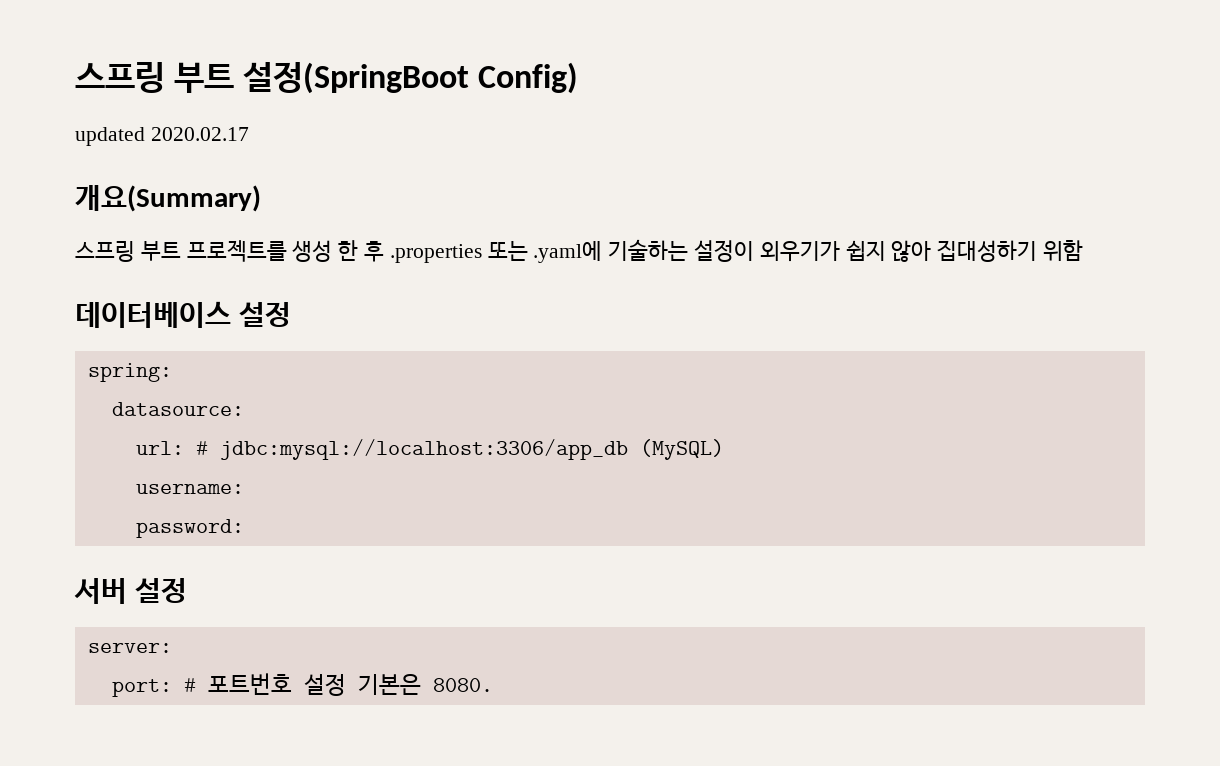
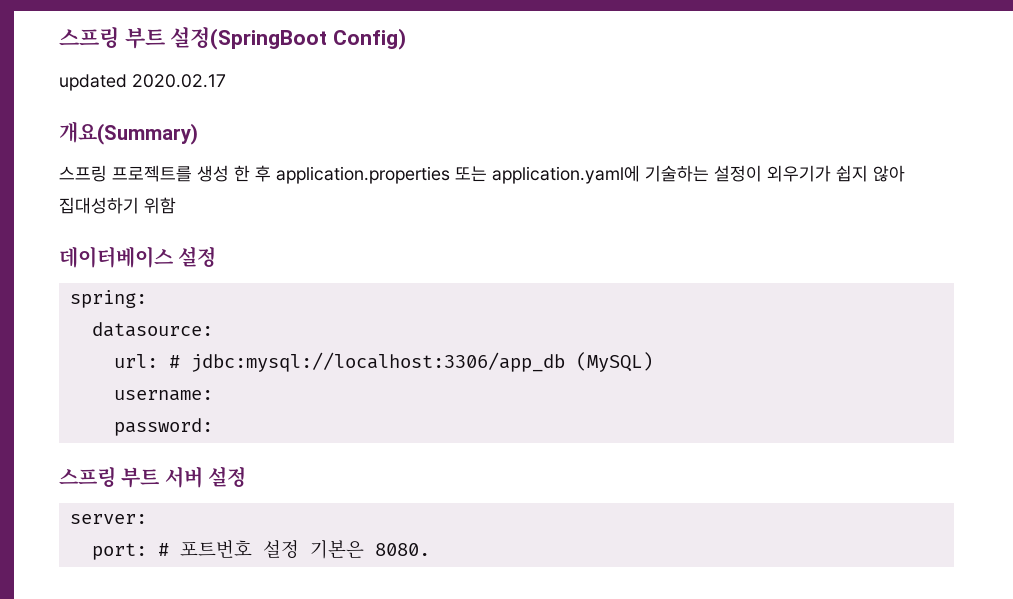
- 스프링 부트 프로젝트를 생성 한 후 .properties 또는 .yaml에 기술하는 설정이 외우기가 쉽지 않아 집대성하기 위함
+ 스프링 프로젝트를 생성 한 후 application.properties 또는 application.yaml에 기술하는 설정이 외우기가 쉽지 않아 집대성하기 위함
- 서버 설정
+ 스프링 부트 서버 설정

